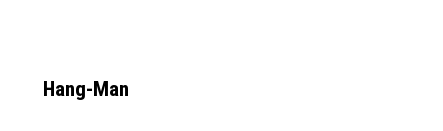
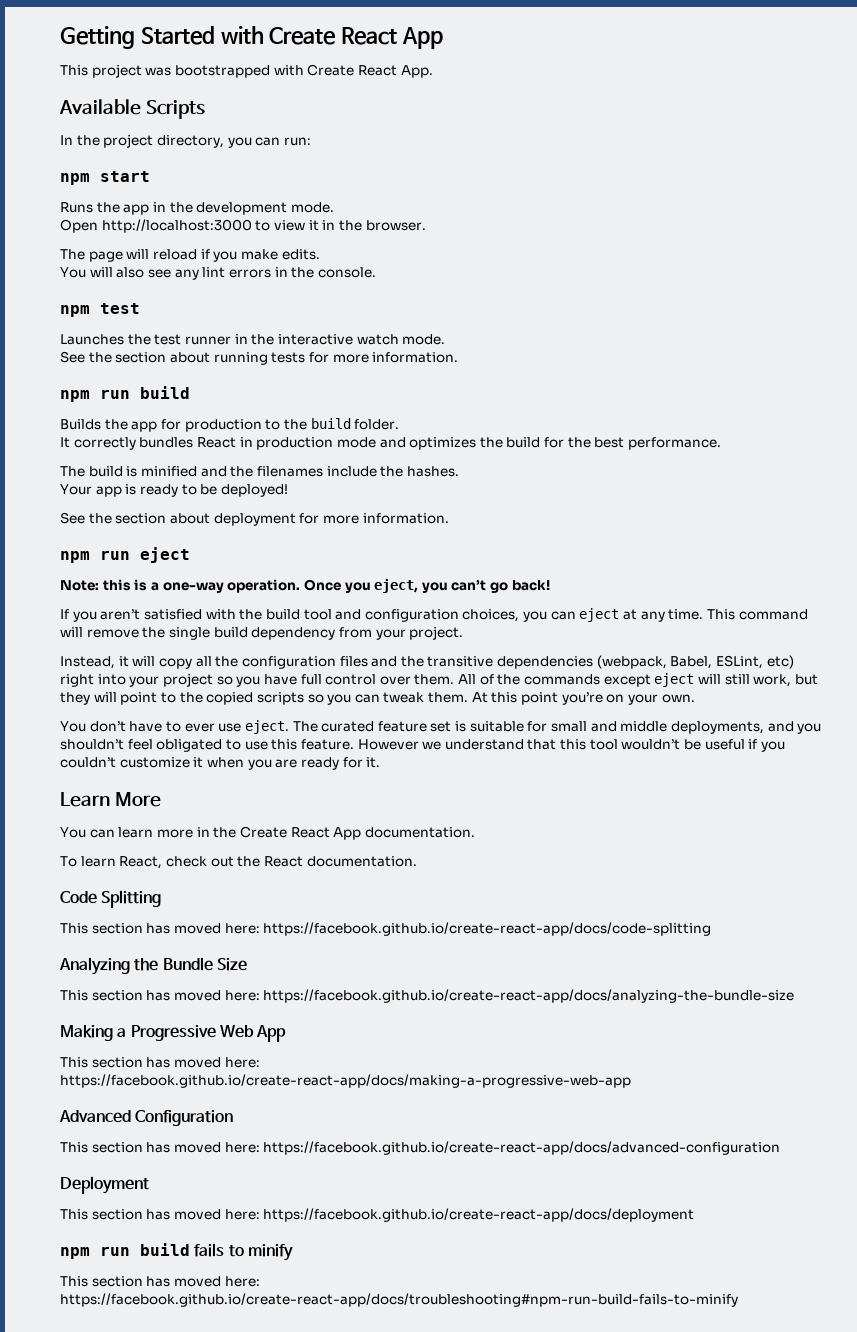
- Hang-Man
+ Getting Started with Create React App
+ This project was bootstrapped with Create React App.
+ Available Scripts
+ In the project directory, you can run:
+ npm start
+ Runs the app in the development mode.
+ Open http://localhost:3000 to view it in the browser.
+ The page will reload if you make edits.
+ You will also see any lint errors in the console.
+ npm test
+ Launches the test runner in the interactive watch mode.
+ See the section about running tests for more information.
+ npm run build
+ Builds the app for production to the build folder.
+ It correctly bundles React in production mode and optimizes the build for the best performance.
+ The build is minified and the filenames include the hashes.
+ Your app is ready to be deployed!
+ See the section about deployment for more information.
+ npm run eject
+ Note: this is a one-way operation. Once you eject, you can’t go back!
+ If you aren’t satisfied with the build tool and configuration choices, you can eject at any time. This command will remove the single build dependency from your project.
+ Instead, it will copy all the configuration files and the transitive dependencies (webpack, Babel, ESLint, etc) right into your project so you have full control over them. All of the commands except eject will still work, but they will point to the copied scripts so you can tweak them. At this point you’re on your own.
+ You don’t have to ever use eject. The curated feature set is suitable for small and middle deployments, and you shouldn’t feel obligated to use this feature. However we understand that this tool wouldn’t be useful if you couldn’t customize it when you are ready for it.
+ Learn More
+ You can learn more in the Create React App documentation.
+ To learn React, check out the React documentation.
+ Code Splitting
+ This section has moved here: https://facebook.github.io/create-react-app/docs/code-splitting
+ Analyzing the Bundle Size
+ This section has moved here: https://facebook.github.io/create-react-app/docs/analyzing-the-bundle-size
+ Making a Progressive Web App
+ This section has moved here: https://facebook.github.io/create-react-app/docs/making-a-progressive-web-app
+ Advanced Configuration
+ This section has moved here: https://facebook.github.io/create-react-app/docs/advanced-configuration
+ Deployment
+ This section has moved here: https://facebook.github.io/create-react-app/docs/deployment
+ npm run build fails to minify
+ This section has moved here: https://facebook.github.io/create-react-app/docs/troubleshooting#npm-run-build-fails-to-minify

